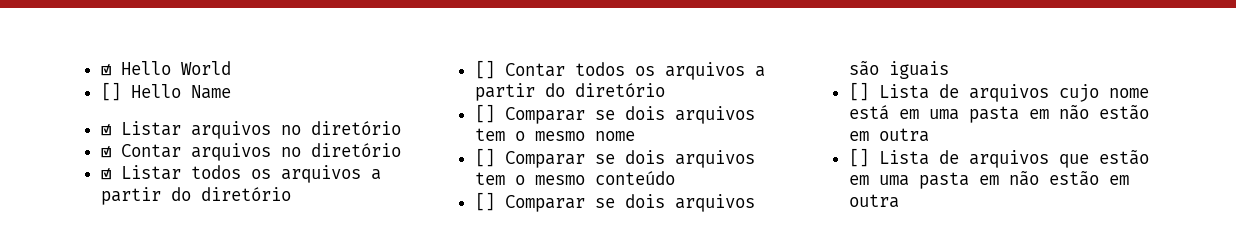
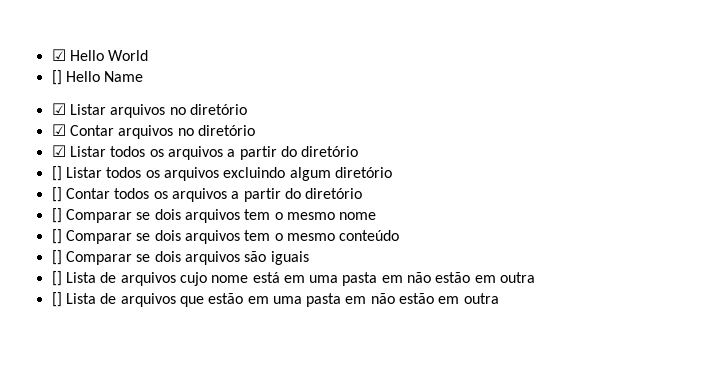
+ [] Listar todos os arquivos excluindo algum diretório

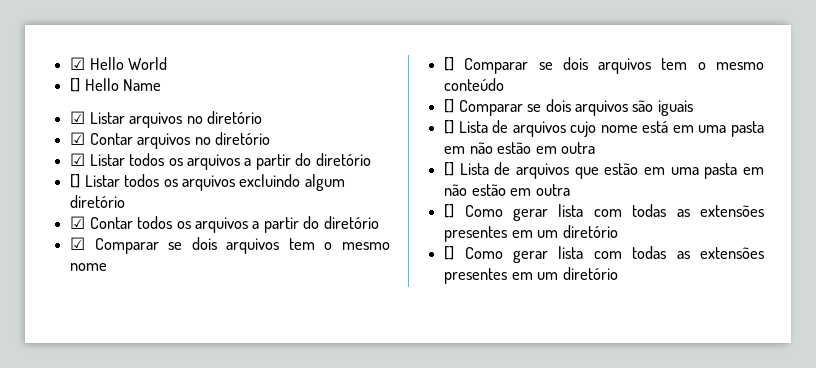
- [] Contar todos os arquivos a partir do diretório
+ ☑ Contar todos os arquivos a partir do diretório
- [] Comparar se dois arquivos tem o mesmo nome
+ ☑ Comparar se dois arquivos tem o mesmo nome
  [] Lista de arquivos que estão em uma pasta em não estão em outra
+ [] Como gerar lista com todas as extensões presentes em um diretório
+ [] Como gerar lista com todas as extensões presentes em um diretório

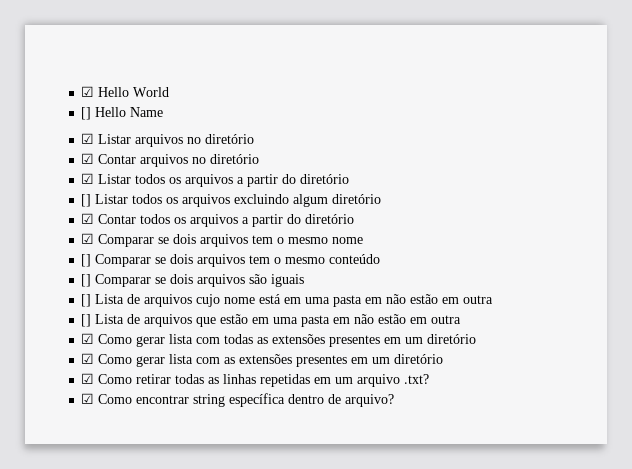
  [] Lista de arquivos que estão em uma pasta em não estão em outra
- [] Como gerar lista com todas as extensões presentes em um diretório
- [] Como gerar lista com todas as extensões presentes em um diretório
+ ☑ Como gerar lista com todas as extensões presentes em um diretório
+ ☑ Como gerar lista com as extensões presentes em um diretório
+ ☑ Como retirar todas as linhas repetidas em um arquivo .txt?
+ ☑ Como encontrar string específica dentro de arquivo?

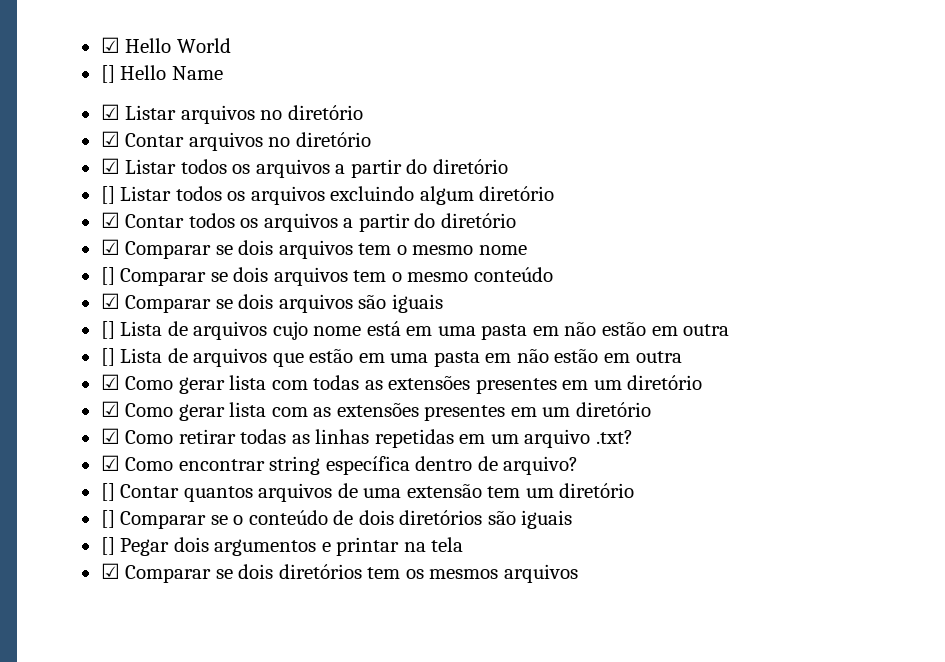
- [] Comparar se dois arquivos são iguais
+ ☑ Comparar se dois arquivos são iguais
+ [] Contar quantos arquivos de uma extensão tem um diretório
+ [] Comparar se o conteúdo de dois diretórios são iguais
+ [] Pegar dois argumentos e printar na tela
+ ☑ Comparar se dois diretórios tem os mesmos arquivos

